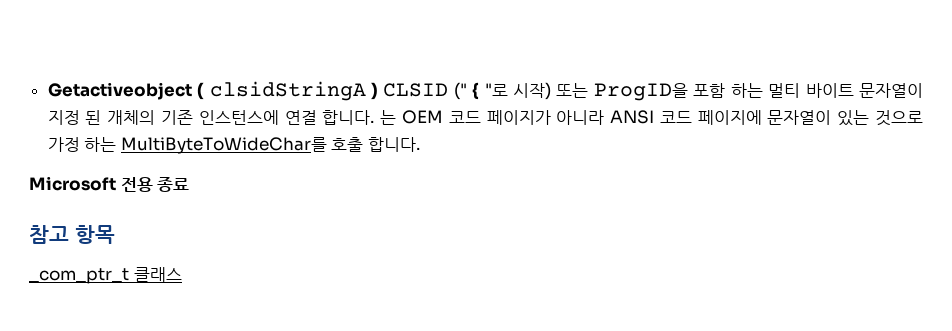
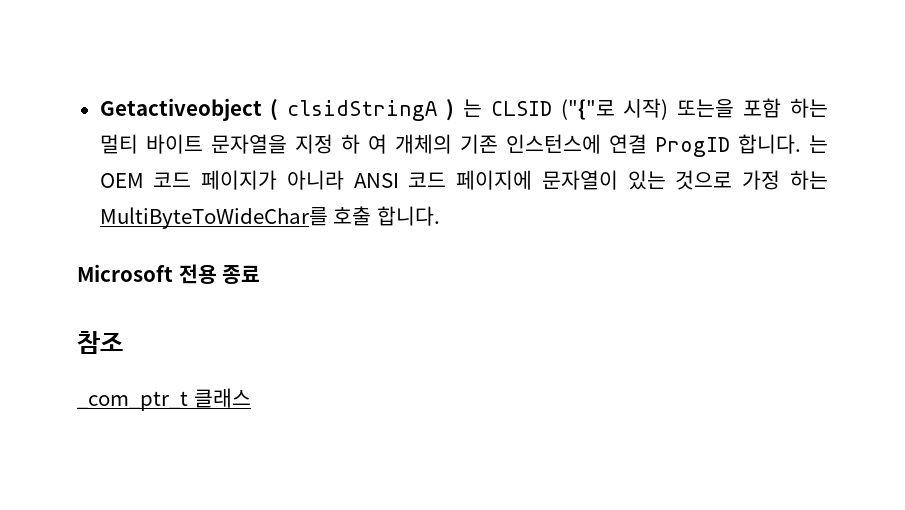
- Getactiveobject ( clsidStringA ) CLSID (" { "로 시작) 또는 ProgID을 포함 하는 멀티 바이트 문자열이 지정 된 개체의 기존 인스턴스에 연결 합니다.
+ Getactiveobject ( clsidStringA ) 는 CLSID ("{"로 시작) 또는을 포함 하는 멀티 바이트 문자열을 지정 하 여 개체의 기존 인스턴스에 연결 ProgID 합니다.
- 참고 항목
+ 참조

